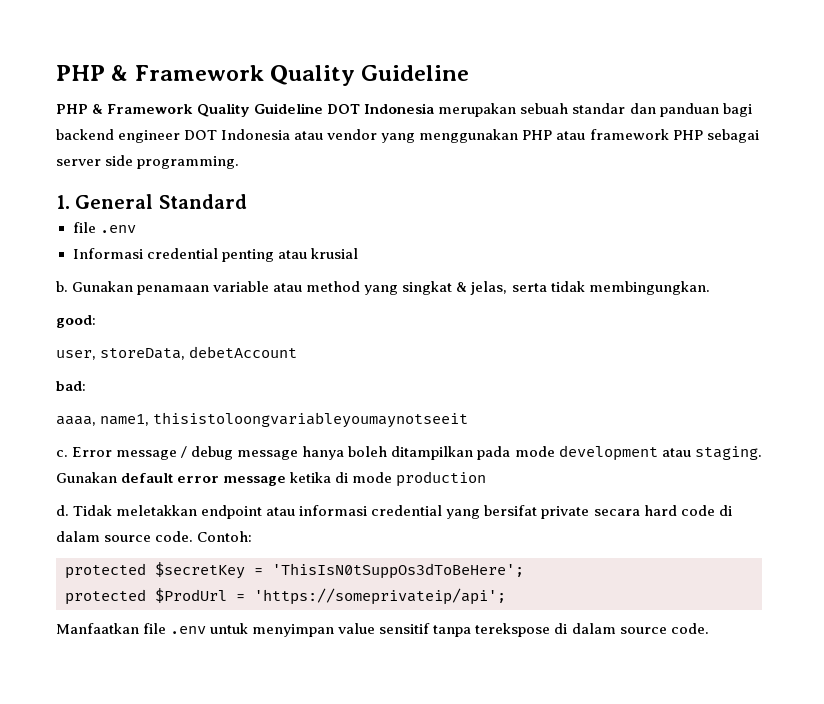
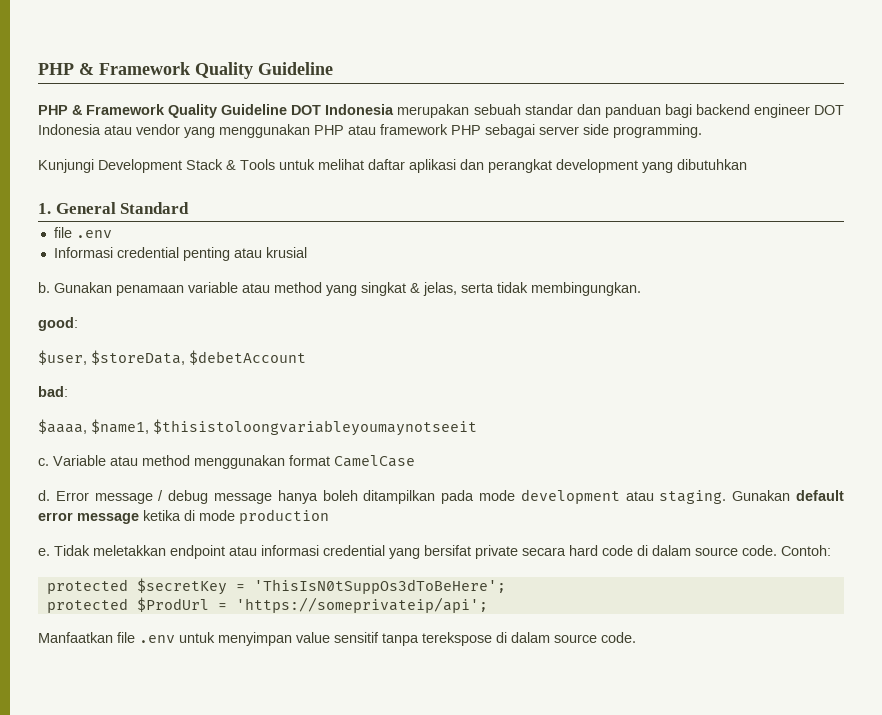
+ Kunjungi Development Stack & Tools untuk melihat daftar aplikasi dan perangkat development yang dibutuhkan
- user, storeData, debetAccount
+ $user, $storeData, $debetAccount
  bad:
- aaaa, name1, thisistoloongvariableyoumaynotseeit
- c.
+ $aaaa, $name1, $thisistoloongvariableyoumaynotseeit
+ c. Variable atau method menggunakan format CamelCase
+ d.
- d.
+ e.

